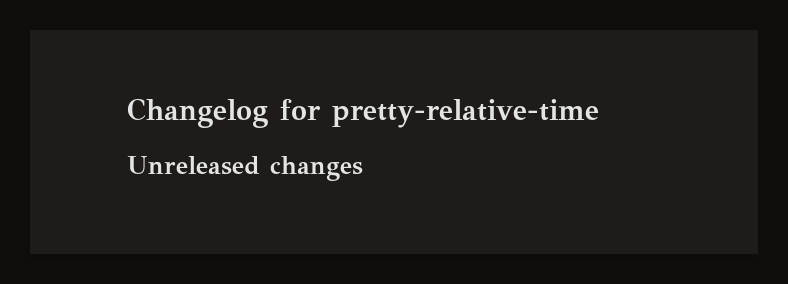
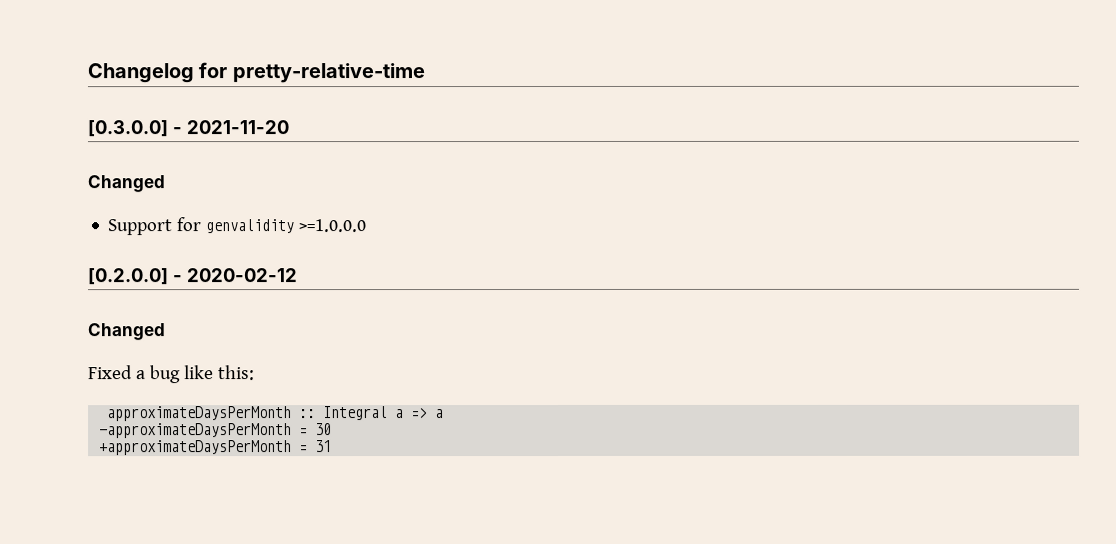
- Unreleased changes
+ [0.3.0.0] - 2021-11-20
+ Changed
+ Support for genvalidity >=1.0.0.0
+ [0.2.0.0] - 2020-02-12
+ Changed
+ Fixed a bug like this:
+ approximateDaysPerMonth :: Integral a => a
+ -approximateDaysPerMonth = 30
+ +approximateDaysPerMonth = 31

